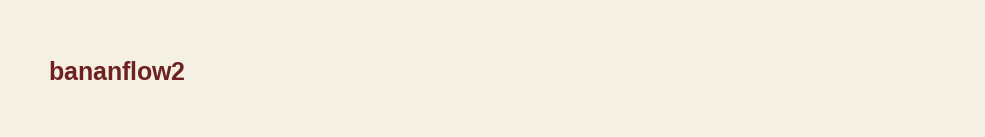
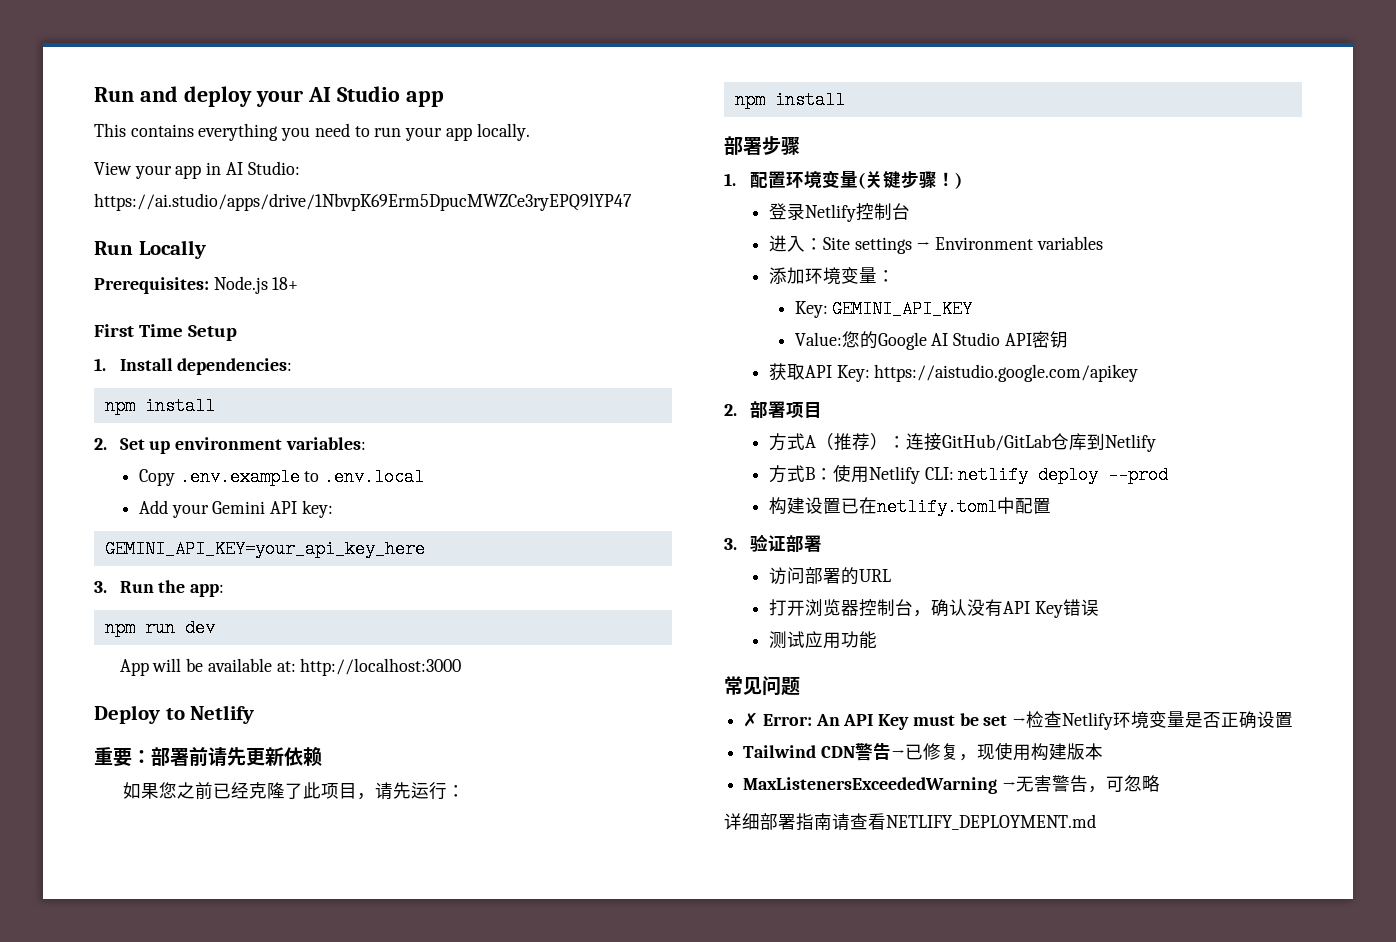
- bananflow2
+ Run and deploy your AI Studio app
+ This contains everything you need to run your app locally.
+ View your app in AI Studio: https://ai.studio/apps/drive/1NbvpK69Erm5DpucMWZCe3ryEPQ9lYP47
+ Run Locally
+ Prerequisites: Node.js 18+
+ First Time Setup
+ 1. Install dependencies:
+ npm install
+ 2. Set up environment variables:
+ Copy .env.example to .env.local
+ Add your Gemini API key:
+ GEMINI_API_KEY=your_api_key_here
+ 3. Run the app:
+ npm run dev
+ App will be available at: http://localhost:3000
+ Deploy to Netlify
+ 重要：部署前请先更新依赖
+ 如果您之前已经克隆了此项目，请先运行：
+ npm install
+ 部署步骤
+ 1.配置环境变量(关键步骤！)
+ 登录Netlify控制台
+ 进入：Site settings → Environment variables
+ 添加环境变量：
+ Key: GEMINI_API_KEY
+ Value:您的Google AI Studio API密钥
+ 获取API Key: https://aistudio.google.com/apikey
+ 2.部署项目
+ 方式A（推荐）：连接GitHub/GitLab仓库到Netlify
+ 方式B：使用Netlify CLI: netlify deploy --prod
+ 构建设置已在netlify.toml中配置
+ 3.验证部署
+ 访问部署的URL
+ 打开浏览器控制台，确认没有API Key错误
+ 测试应用功能
+ 常见问题
+ ✗ Error: An API Key must be set →检查Netlify环境变量是否正确设置
+ Tailwind CDN警告→已修复，现使用构建版本
+ MaxListenersExceededWarning →无害警告，可忽略
+ 详细部署指南请查看NETLIFY_DEPLOYMENT.md

